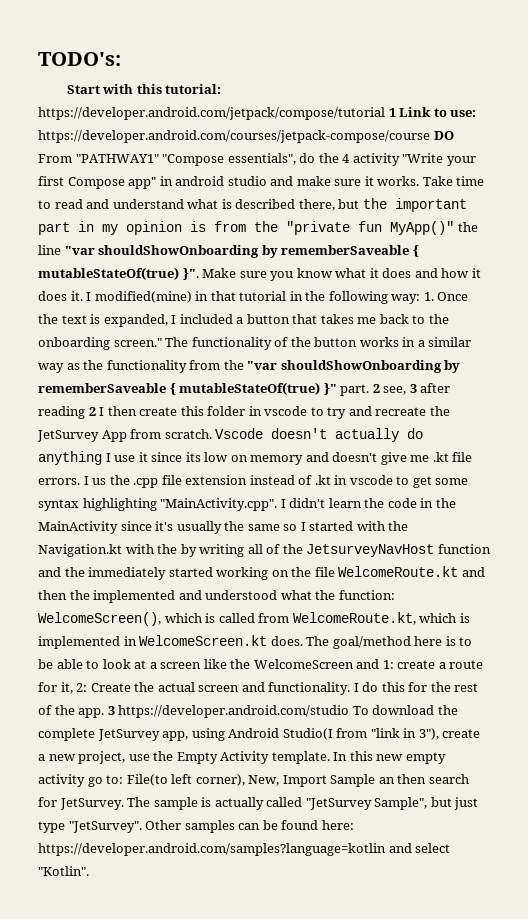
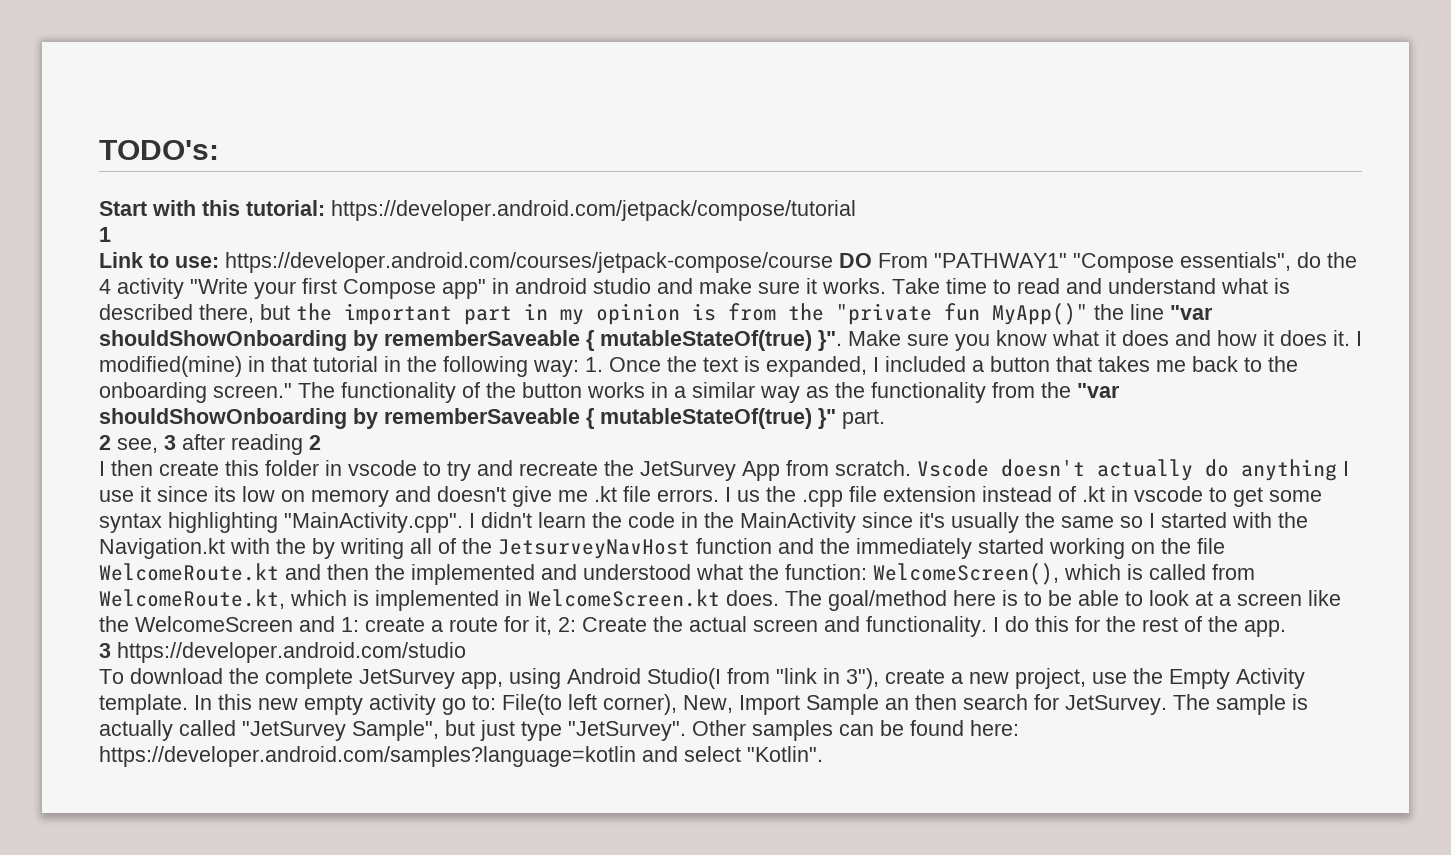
- Start with this tutorial: https://developer.android.com/jetpack/compose/tutorial 1 Link to use: https://developer.android.com/courses/jetpack-compose/course DO From "PATHWAY1" "Compose essentials", do the 4 activity "Write your first Compose app" in android studio and make sure it works.
+ Start with this tutorial: https://developer.android.com/jetpack/compose/tutorial
+ 1
+ Link to use: https://developer.android.com/courses/jetpack-compose/course DO From "PATHWAY1" "Compose essentials", do the 4 activity "Write your first Compose app" in android studio and make sure it works.
- The functionality of the button works in a similar way as the functionality from the "var shouldShowOnboarding by rememberSaveable { mutableStateOf(true) }" part. 2 see, 3 after reading 2 I then create this folder in vscode to try and recreate the JetSurvey App from scratch.
+ The functionality of the button works in a similar way as the functionality from the "var shouldShowOnboarding by rememberSaveable { mutableStateOf(true) }" part.
+ 2 see, 3 after reading 2
+ I then create this folder in vscode to try and recreate the JetSurvey App from scratch.
- I do this for the rest of the app. 3 https://developer.android.com/studio To download the complete JetSurvey app, using Android Studio(I from "link in 3"), create a new project, use the Empty Activity template.
+ I do this for the rest of the app.
+ 3 https://developer.android.com/studio
+ To download the complete JetSurvey app, using Android Studio(I from "link in 3"), create a new project, use the Empty Activity template.

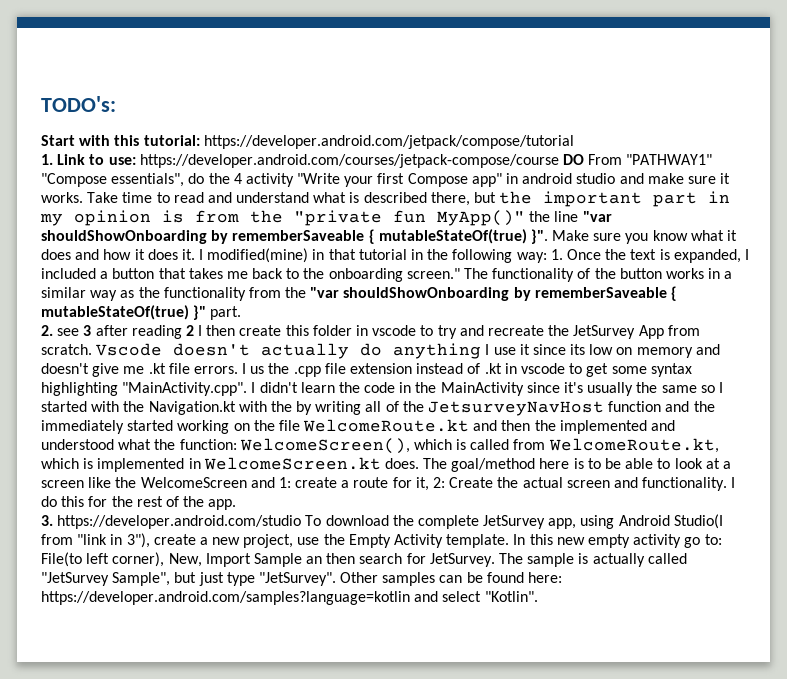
  Start with this tutorial: https://developer.android.com/jetpack/compose/tutorial
- 1
- Link to use: https://developer.android.com/courses/jetpack-compose/course DO From "PATHWAY1" "Compose essentials", do the 4 activity "Write your first Compose app" in android studio and make sure it works.
+ 1. Link to use: https://developer.android.com/courses/jetpack-compose/course DO From "PATHWAY1" "Compose essentials", do the 4 activity "Write your first Compose app" in android studio and make sure it works.
- 2 see, 3 after reading 2
- I then create this folder in vscode to try and recreate the JetSurvey App from scratch.
+ 2. see 3 after reading 2 I then create this folder in vscode to try and recreate the JetSurvey App from scratch.
- 3 https://developer.android.com/studio
- To download the complete JetSurvey app, using Android Studio(I from "link in 3"), create a new project, use the Empty Activity template.
+ 3. https://developer.android.com/studio To download the complete JetSurvey app, using Android Studio(I from "link in 3"), create a new project, use the Empty Activity template.

